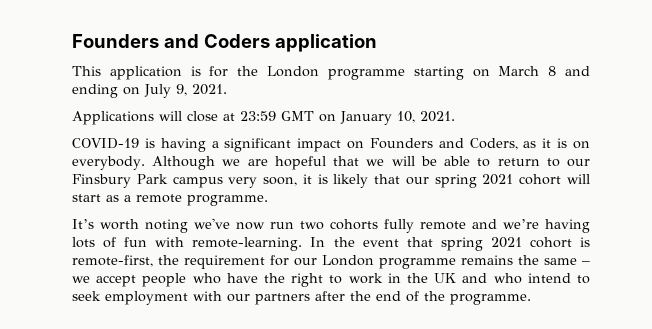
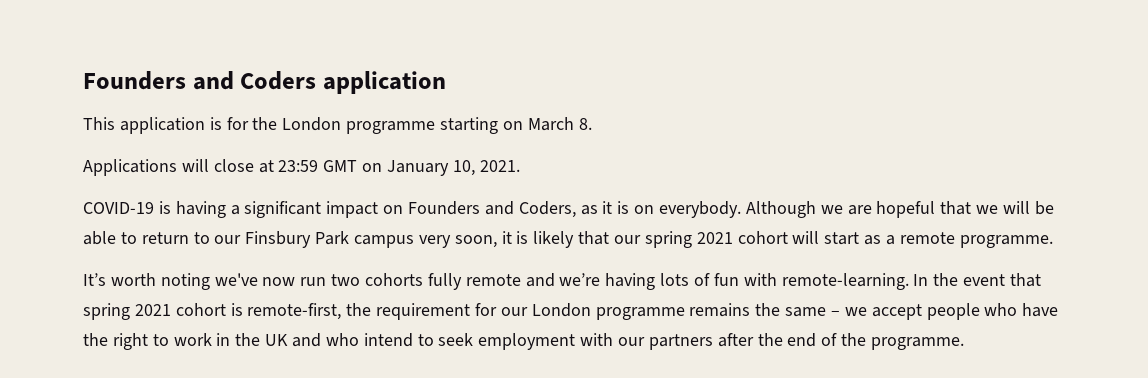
- This application is for the London programme starting on March 8 and ending on July 9, 2021.
+ This application is for the London programme starting on March 8.

